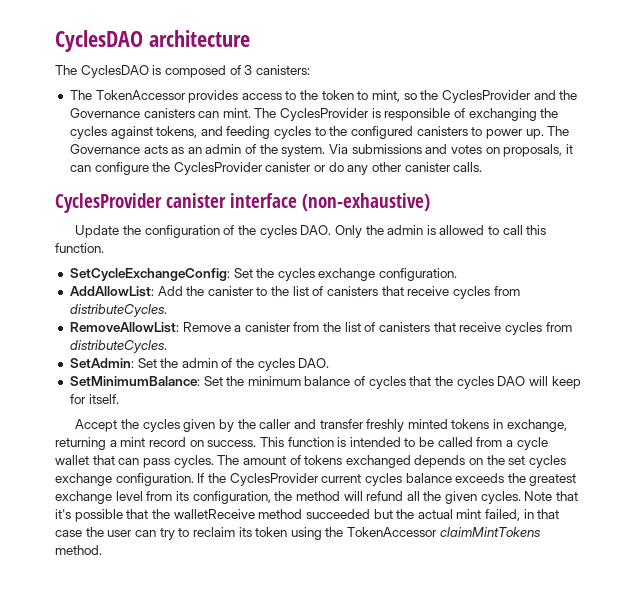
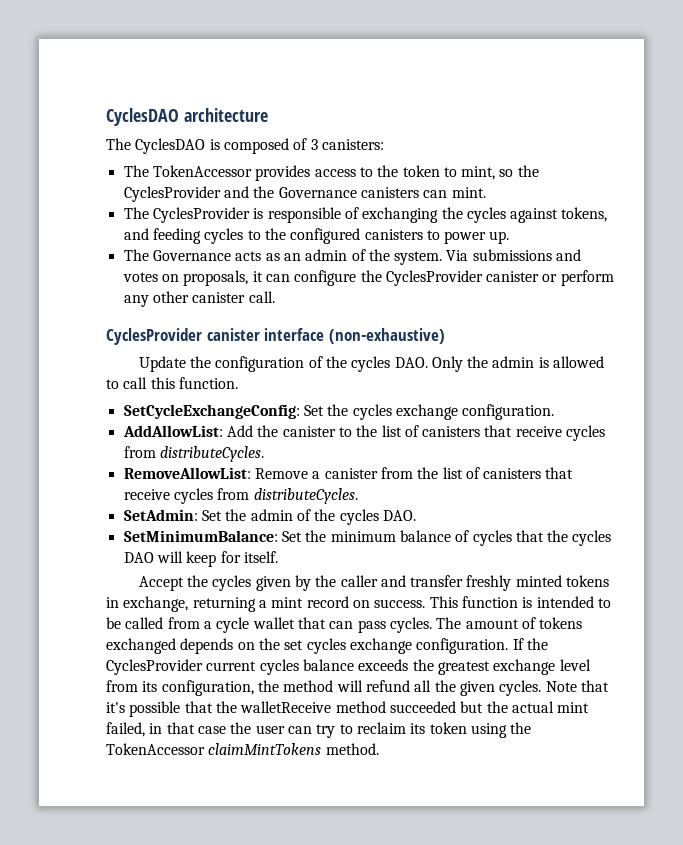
- The TokenAccessor provides access to the token to mint, so the CyclesProvider and the Governance canisters can mint. The CyclesProvider is responsible of exchanging the cycles against tokens, and feeding cycles to the configured canisters to power up. The Governance acts as an admin of the system.
+ The TokenAccessor provides access to the token to mint, so the CyclesProvider and the Governance canisters can mint.
+ The CyclesProvider is responsible of exchanging the cycles against tokens, and feeding cycles to the configured canisters to power up.
+ The Governance acts as an admin of the system.
- Via submissions and votes on proposals, it can configure the CyclesProvider canister or do any other canister calls.
+ Via submissions and votes on proposals, it can configure the CyclesProvider canister or perform any other canister call.

